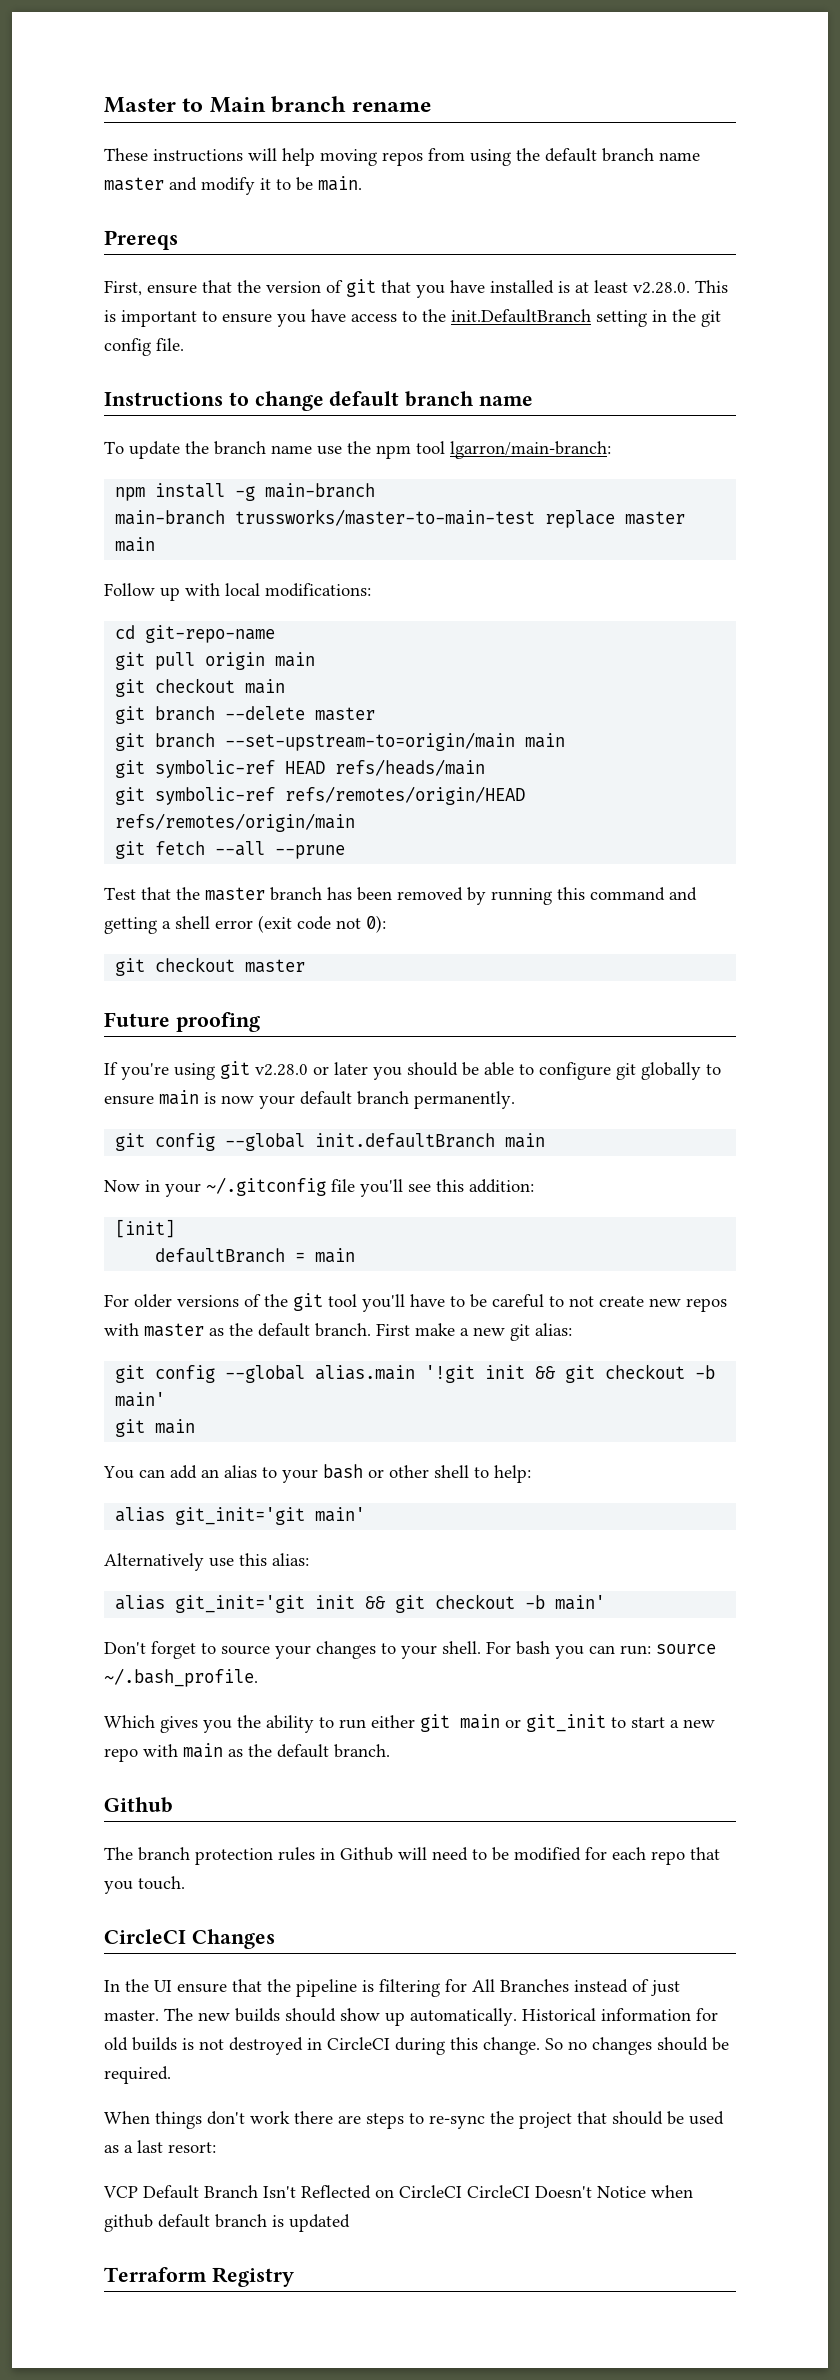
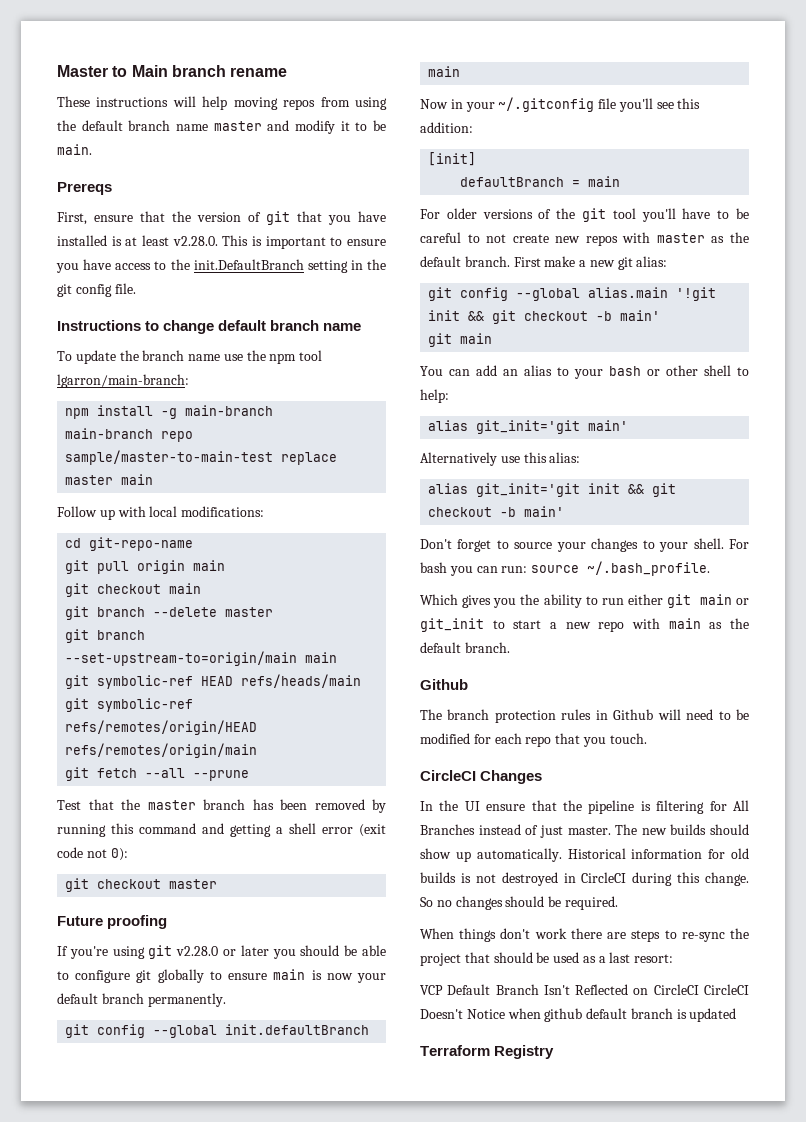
- main-branch trussworks/master-to-main-test replace master main
+ main-branch repo sample/master-to-main-test replace master main

